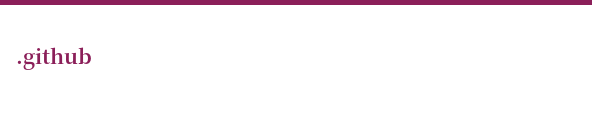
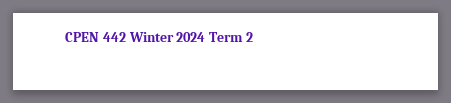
- .github
+ CPEN 442 Winter 2024 Term 2

